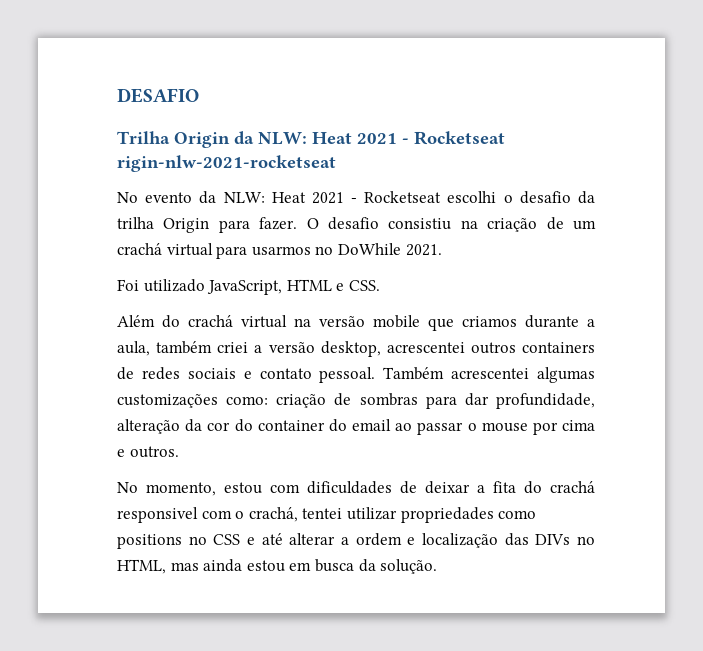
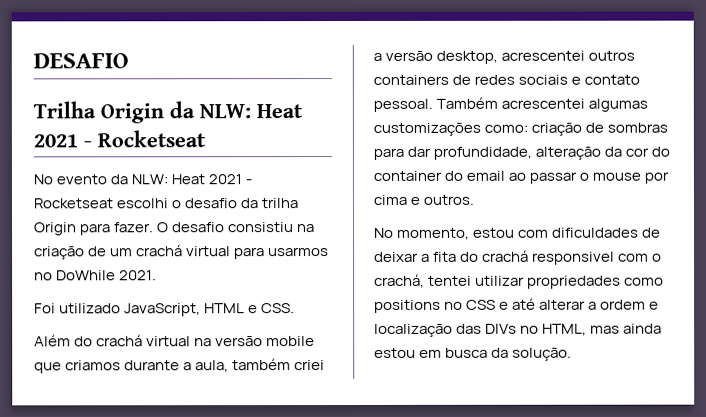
- Trilha Origin da NLW: Heat 2021 - Rocketseat rigin-nlw-2021-rocketseat
+ Trilha Origin da NLW: Heat 2021 - Rocketseat

